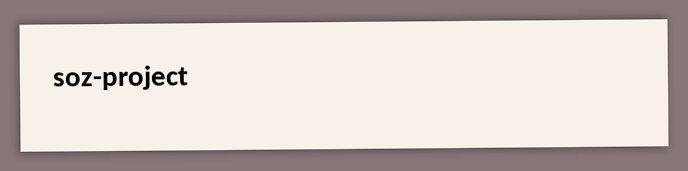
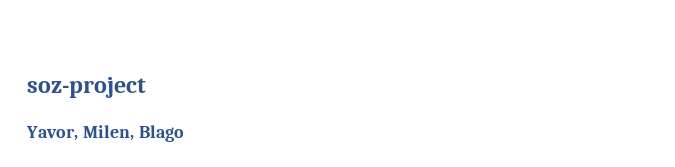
+ Yavor, Milen, Blago

